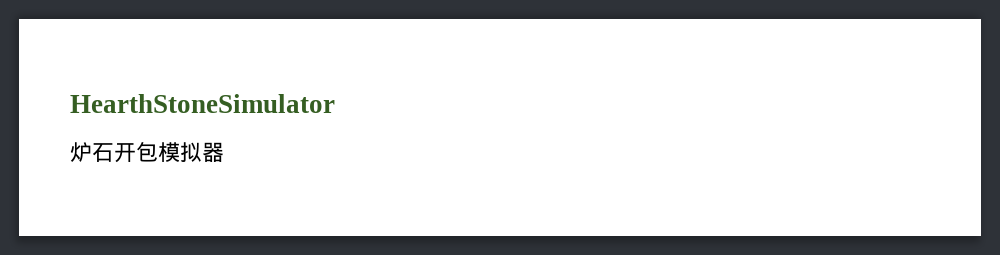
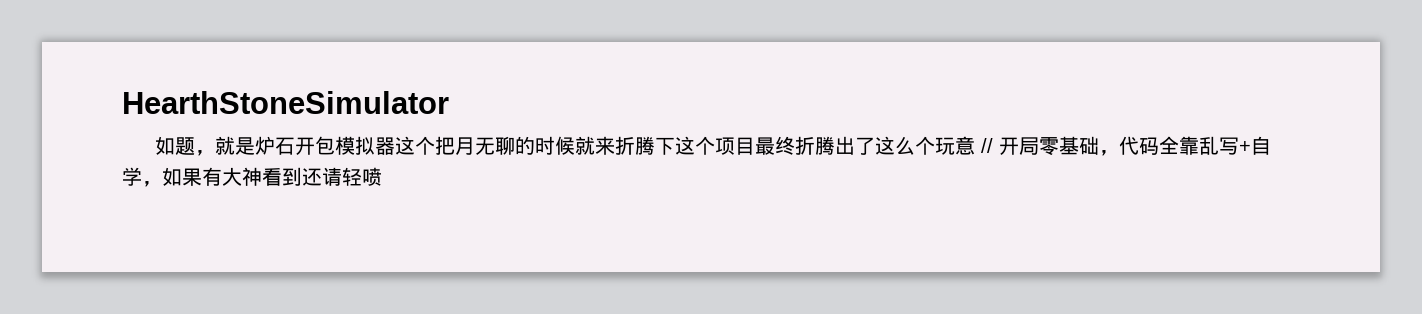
- 炉石开包模拟器
+ 如题，就是炉石开包模拟器这个把月无聊的时候就来折腾下这个项目最终折腾出了这么个玩意 // 开局零基础，代码全靠乱写+自学，如果有大神看到还请轻喷

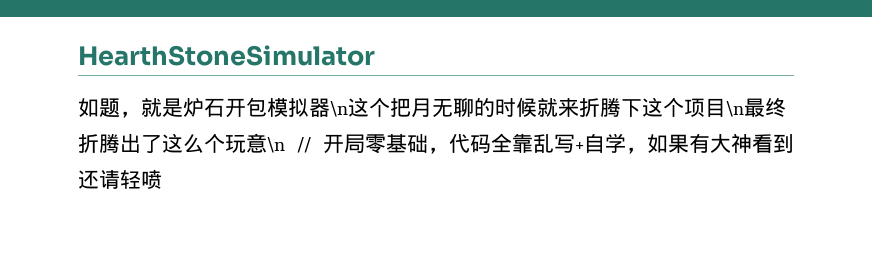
- 如题，就是炉石开包模拟器这个把月无聊的时候就来折腾下这个项目最终折腾出了这么个玩意 // 开局零基础，代码全靠乱写+自学，如果有大神看到还请轻喷
+ 如题，就是炉石开包模拟器\n这个把月无聊的时候就来折腾下这个项目\n最终折腾出了这么个玩意\n // 开局零基础，代码全靠乱写+自学，如果有大神看到还请轻喷

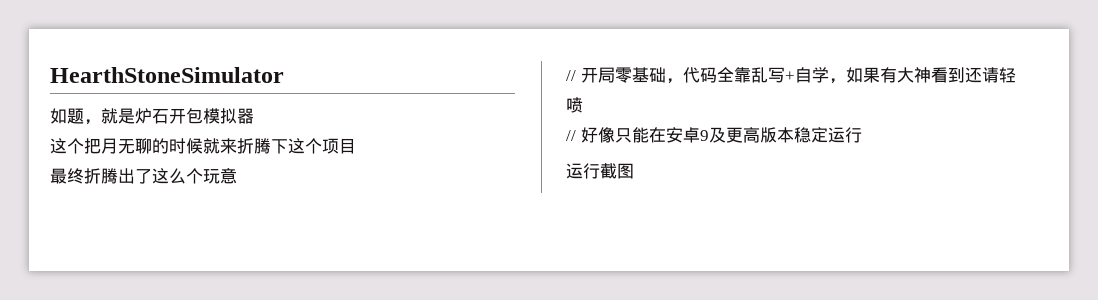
- 如题，就是炉石开包模拟器\n这个把月无聊的时候就来折腾下这个项目\n最终折腾出了这么个玩意\n // 开局零基础，代码全靠乱写+自学，如果有大神看到还请轻喷
+ 如题，就是炉石开包模拟器
+ 这个把月无聊的时候就来折腾下这个项目
+ 最终折腾出了这么个玩意
+ // 开局零基础，代码全靠乱写+自学，如果有大神看到还请轻喷
+ // 好像只能在安卓9及更高版本稳定运行
+ 运行截图

